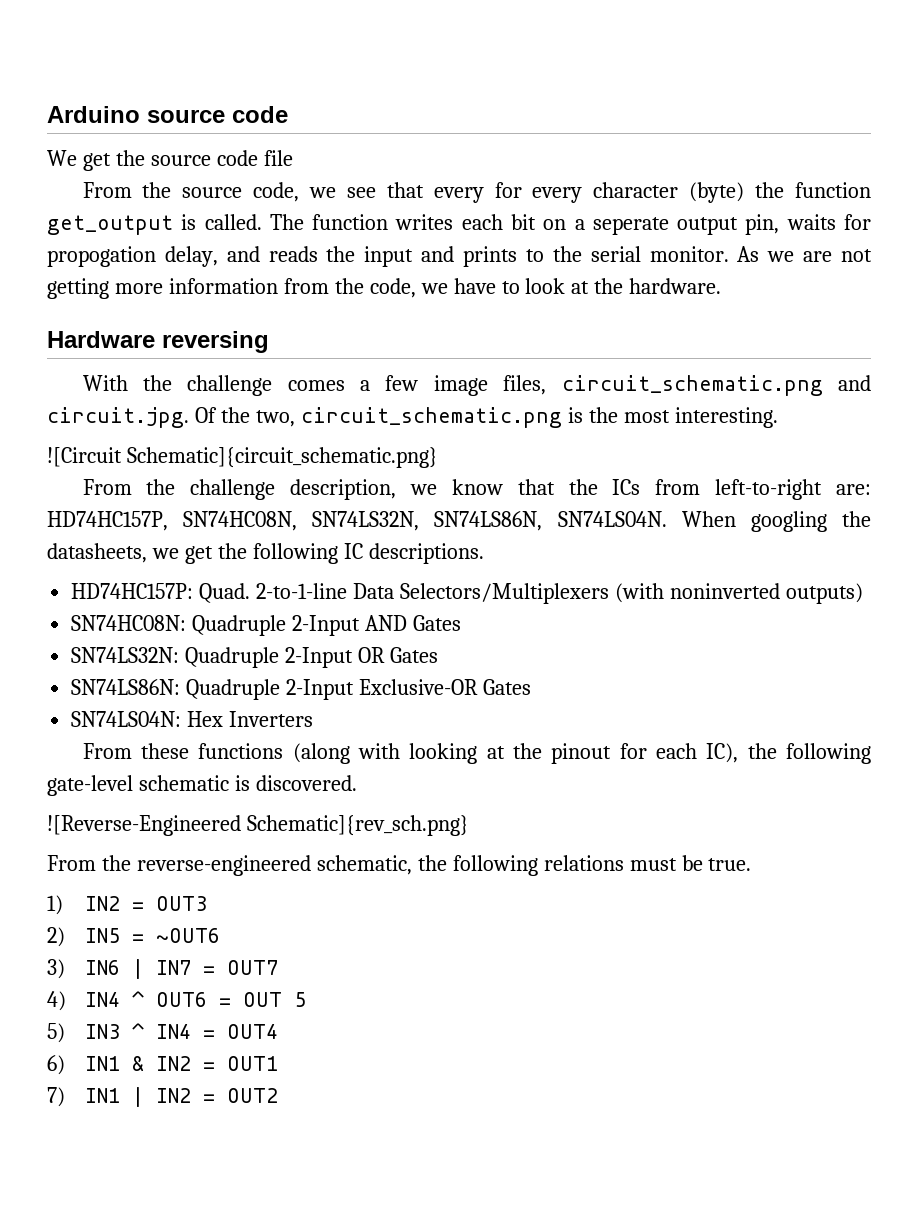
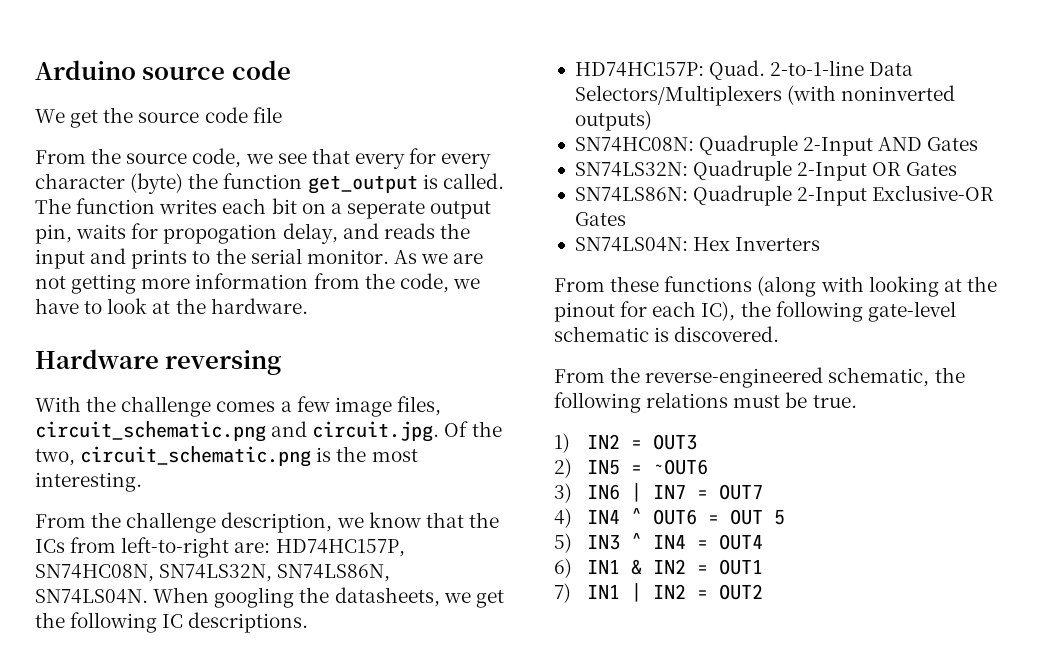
- ![Circuit Schematic]{circuit_schematic.png}
- ![Reverse-Engineered Schematic]{rev_sch.png}

